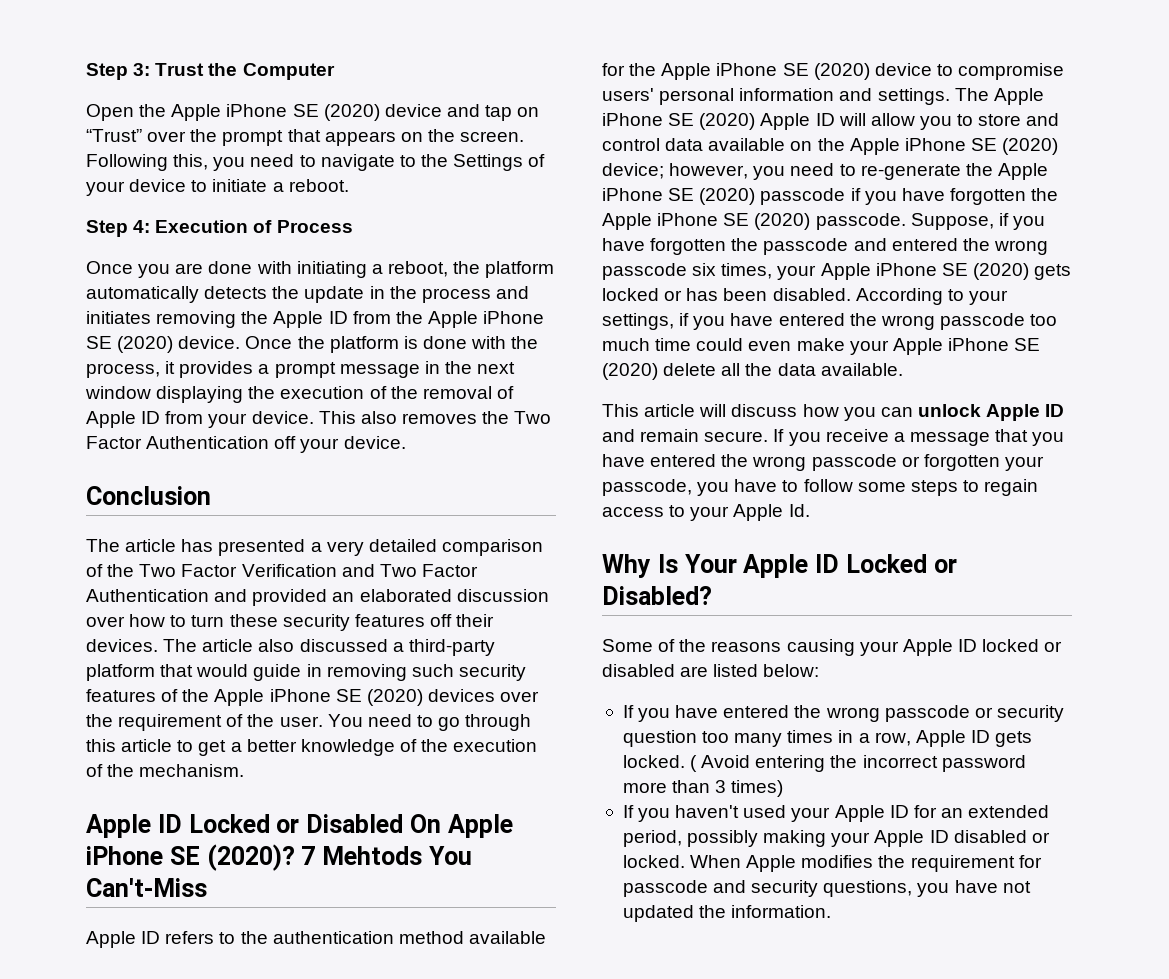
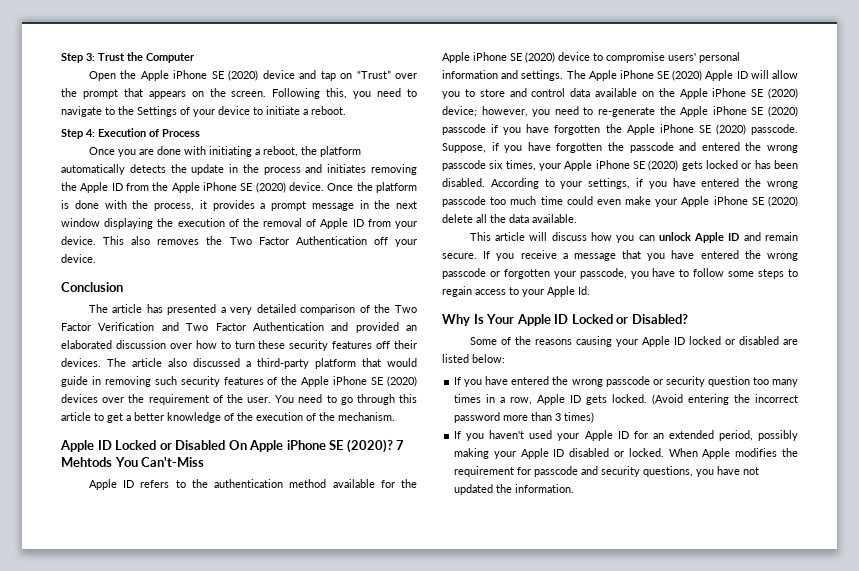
- ( Avoid entering the incorrect password more than 3 times)
+ (Avoid entering the incorrect password more than 3 times)

